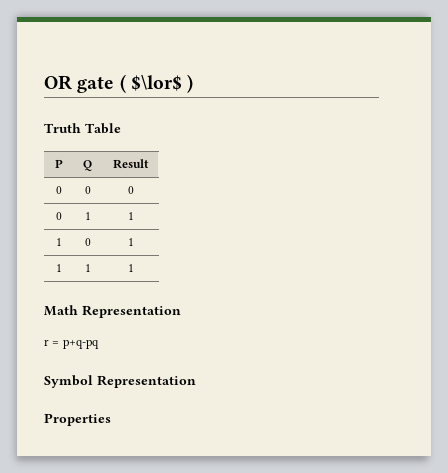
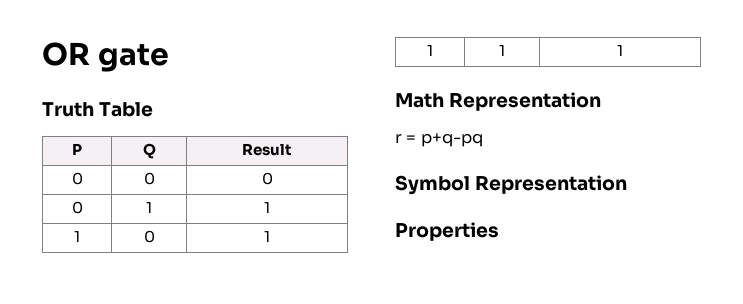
- OR gate ( $\lor$ )
+ OR gate

